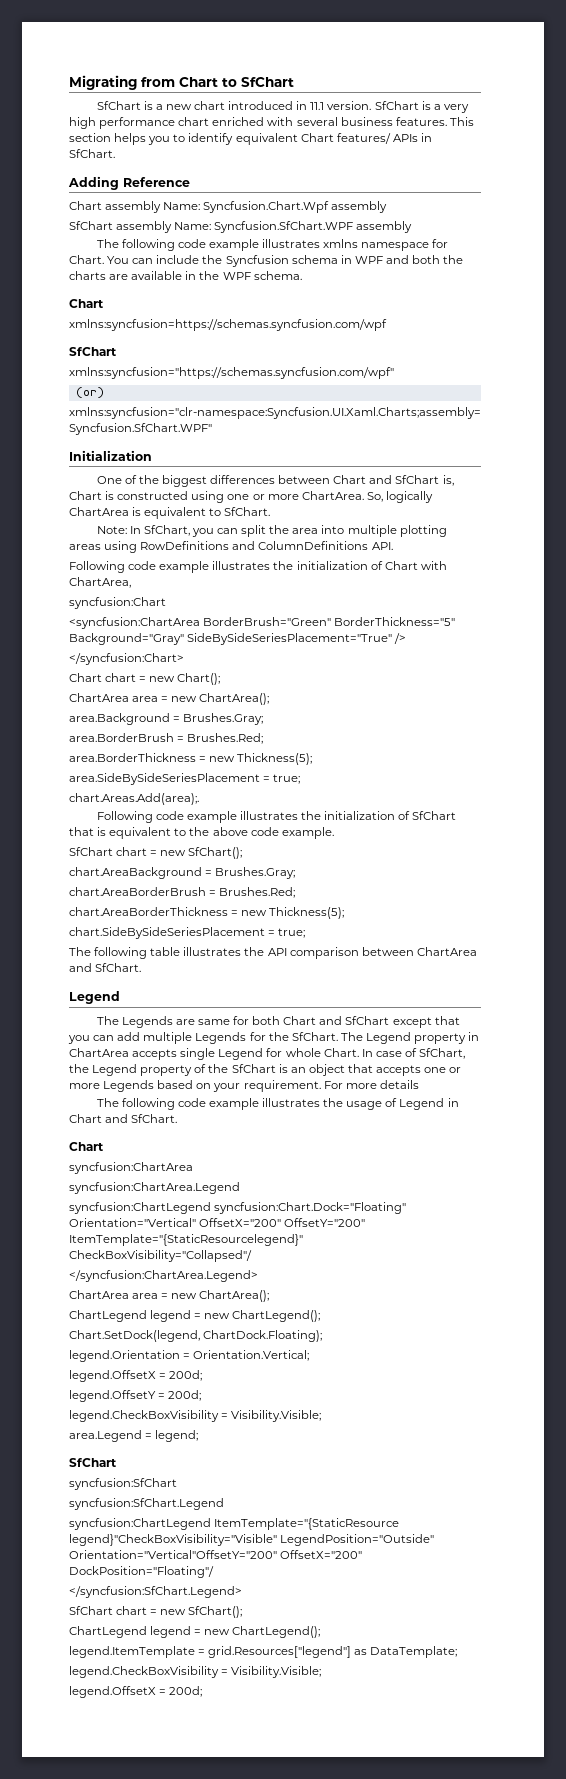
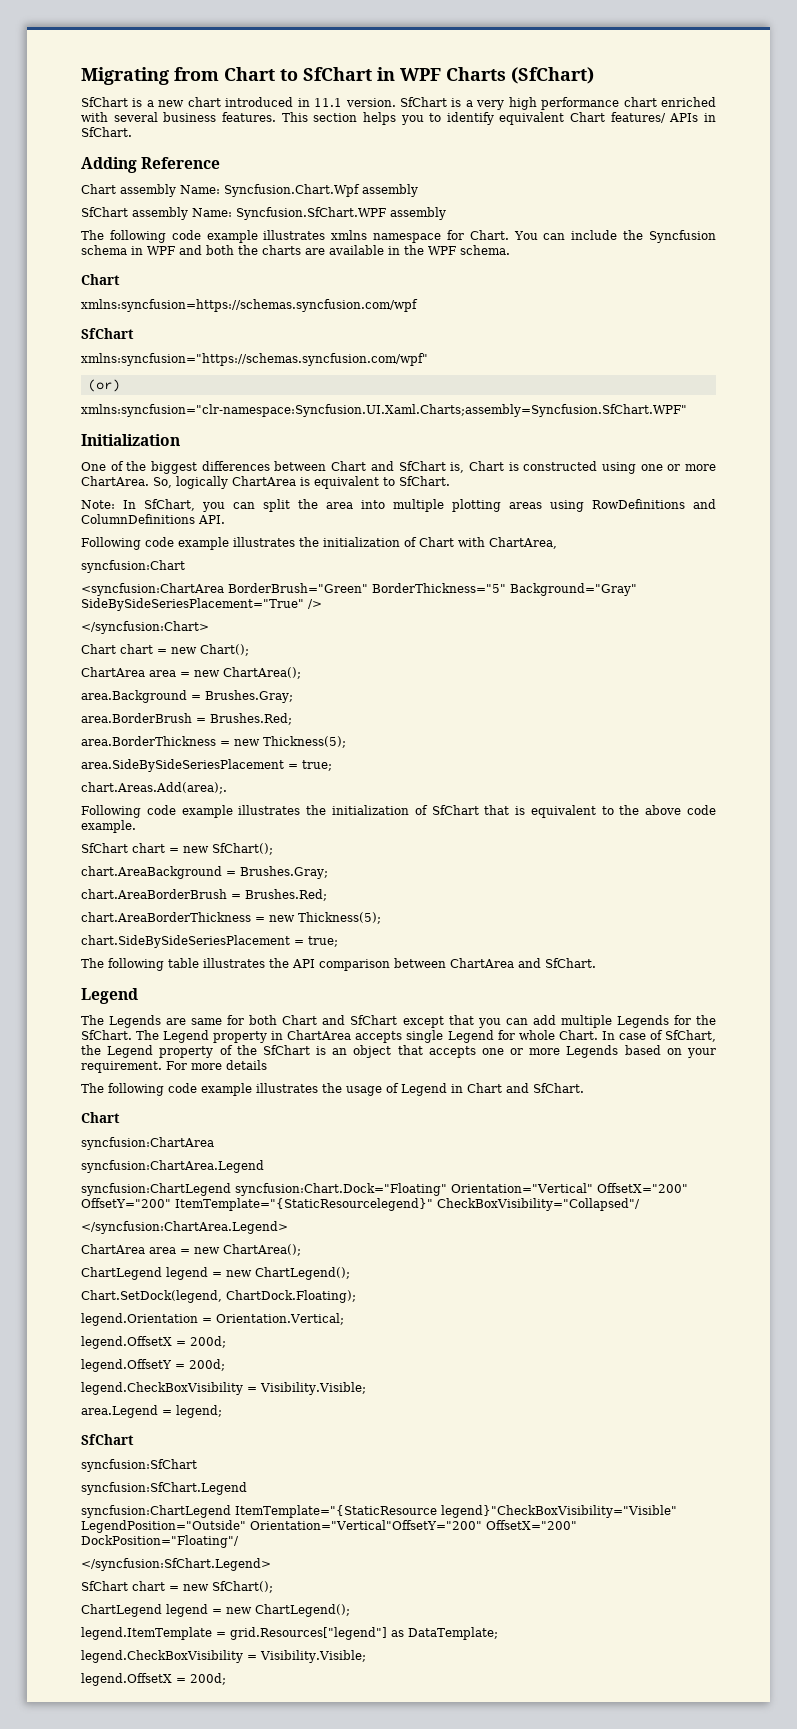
- Migrating from Chart to SfChart
+ Migrating from Chart to SfChart in WPF Charts (SfChart)

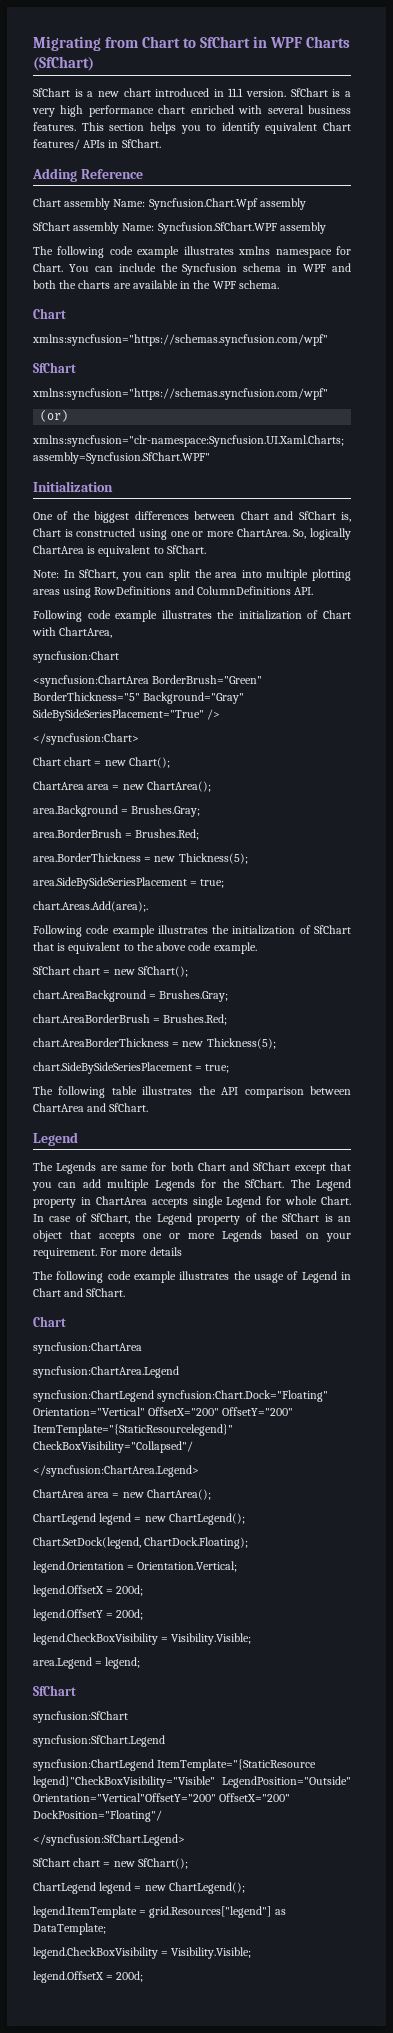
  You can include the Syncfusion schema in WPF and both the charts are available in the WPF schema.
  Chart
- xmlns:syncfusion=https://schemas.syncfusion.com/wpf
+ xmlns:syncfusion="https://schemas.syncfusion.com/wpf"

